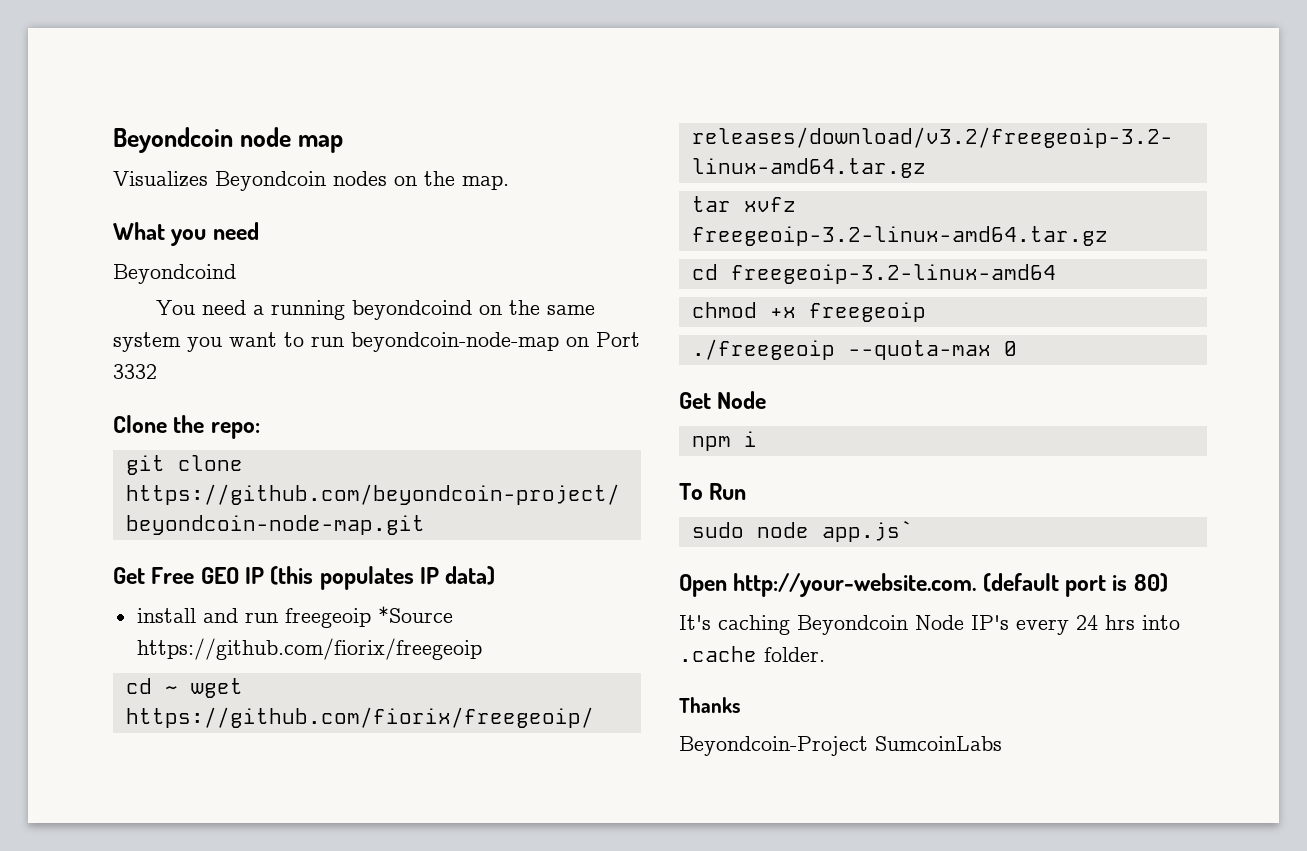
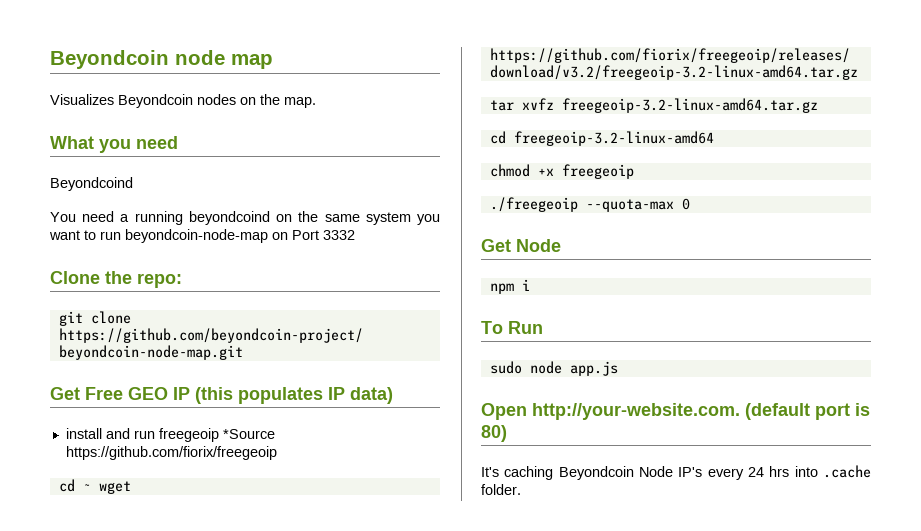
- sudo node app.js`
+ sudo node app.js
- Thanks
- Beyondcoin-Project SumcoinLabs

